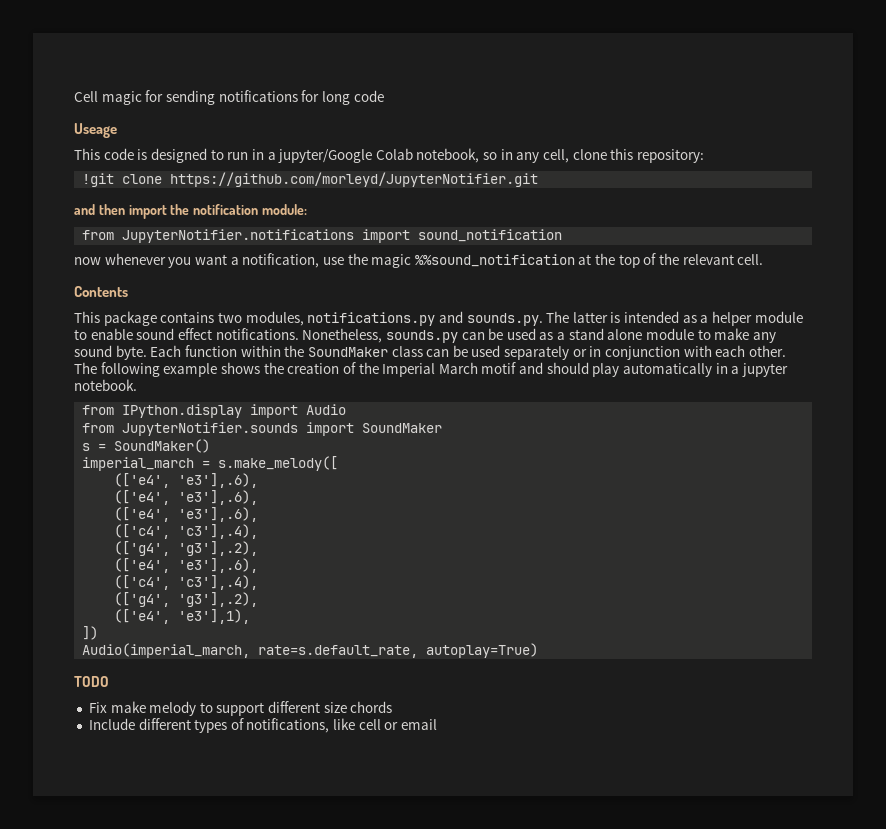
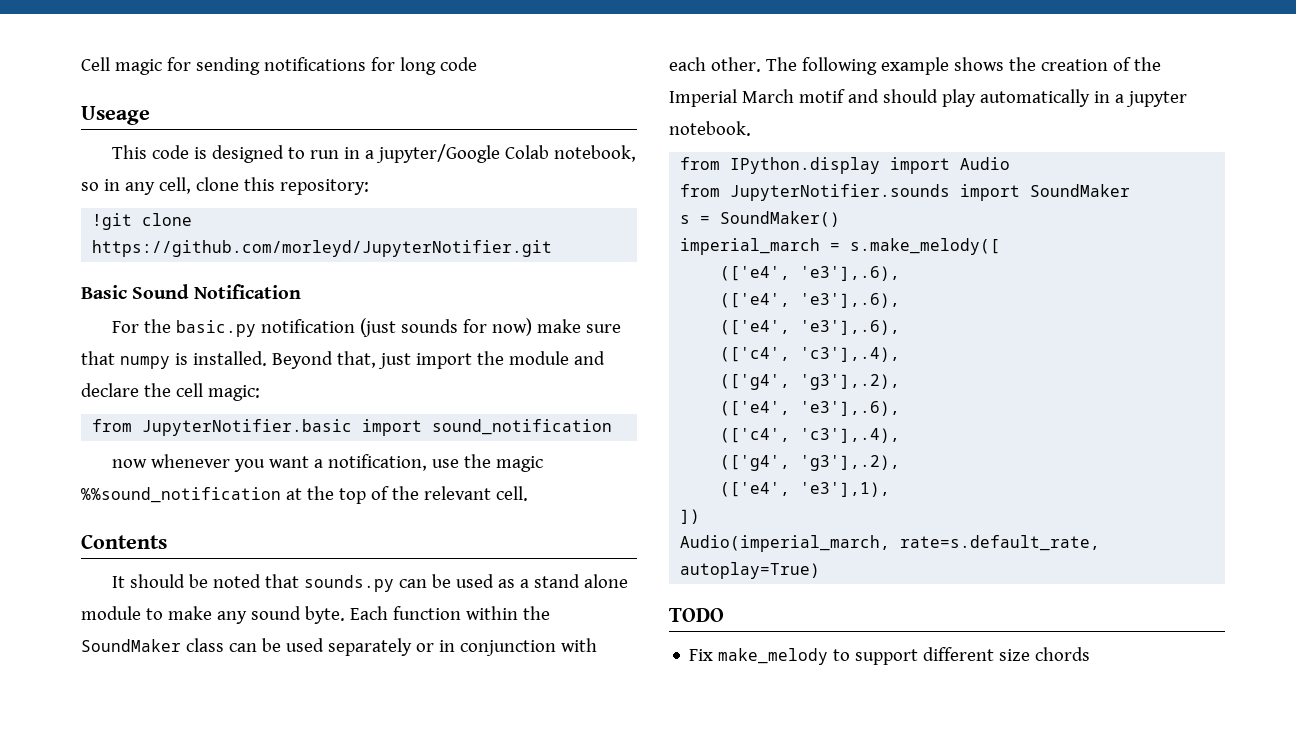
- and then import the notification module:
- from JupyterNotifier.notifications import sound_notification
+ Basic Sound Notification
+ For the basic.py notification (just sounds for now) make sure that numpy is installed. Beyond that, just import the module and declare the cell magic:
+ from JupyterNotifier.basic import sound_notification
- This package contains two modules, notifications.py and sounds.py. The latter is intended as a helper module to enable sound effect notifications. Nonetheless, sounds.py can be used as a stand alone module to make any sound byte.
+ It should be noted that sounds.py can be used as a stand alone module to make any sound byte.
- Fix make melody to support different size chords
+ Fix make_melody to support different size chords
- Include different types of notifications, like cell or email

